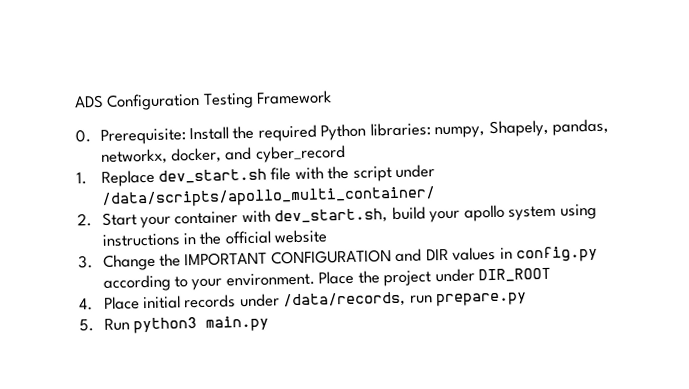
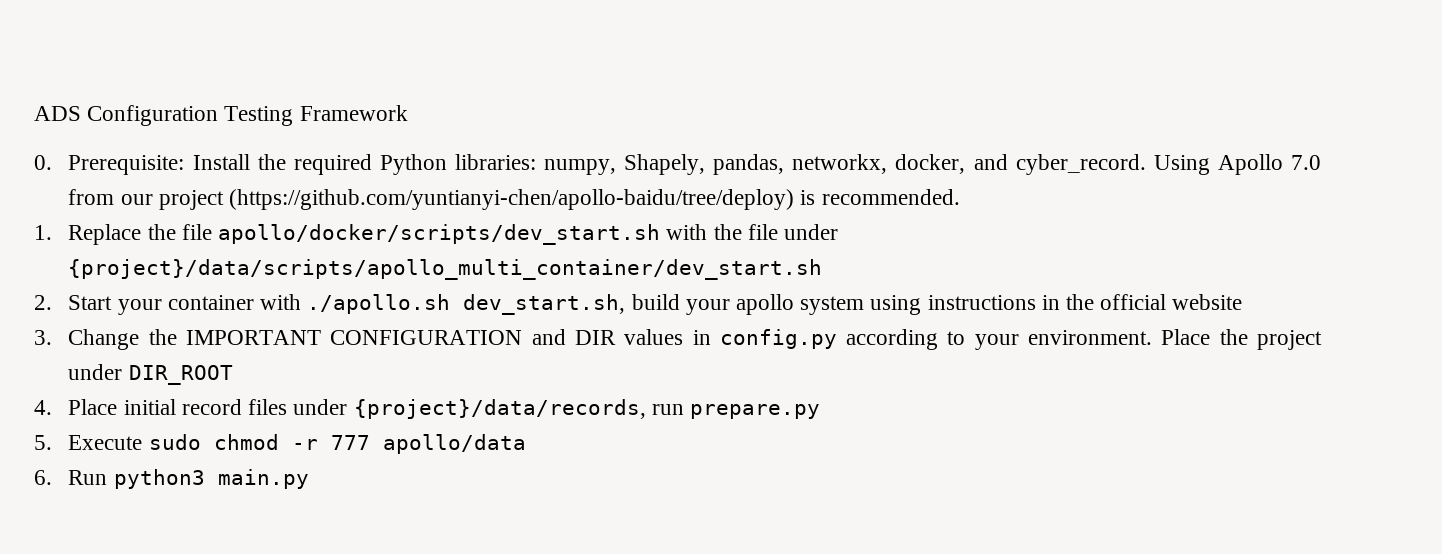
- 0. Prerequisite: Install the required Python libraries: numpy, Shapely, pandas, networkx, docker, and cyber_record
- 1. Replace dev_start.sh file with the script under /data/scripts/apollo_multi_container/
+ 0. Prerequisite: Install the required Python libraries: numpy, Shapely, pandas, networkx, docker, and cyber_record. Using Apollo 7.0 from our project (https://github.com/yuntianyi-chen/apollo-baidu/tree/deploy) is recommended.
+ 1. Replace the file apollo/docker/scripts/dev_start.sh with the file under {project}/data/scripts/apollo_multi_container/dev_start.sh
- 2. Start your container with dev_start.sh, build your apollo system using instructions in the official website
+ 2. Start your container with ./apollo.sh dev_start.sh, build your apollo system using instructions in the official website
- 4. Place initial records under /data/records, run prepare.py
- 5. Run python3 main.py
+ 4. Place initial record files under {project}/data/records, run prepare.py
+ 5. Execute sudo chmod -r 777 apollo/data
+ 6. Run python3 main.py

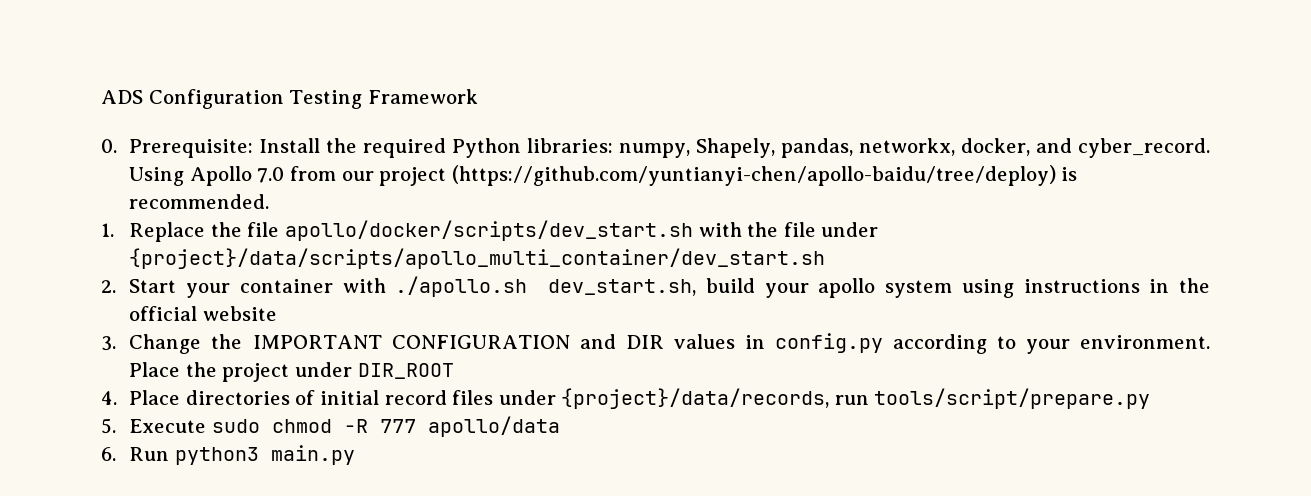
- 4. Place initial record files under {project}/data/records, run prepare.py
+ 4. Place directories of initial record files under {project}/data/records, run tools/script/prepare.py
- 5. Execute sudo chmod -r 777 apollo/data
+ 5. Execute sudo chmod -R 777 apollo/data

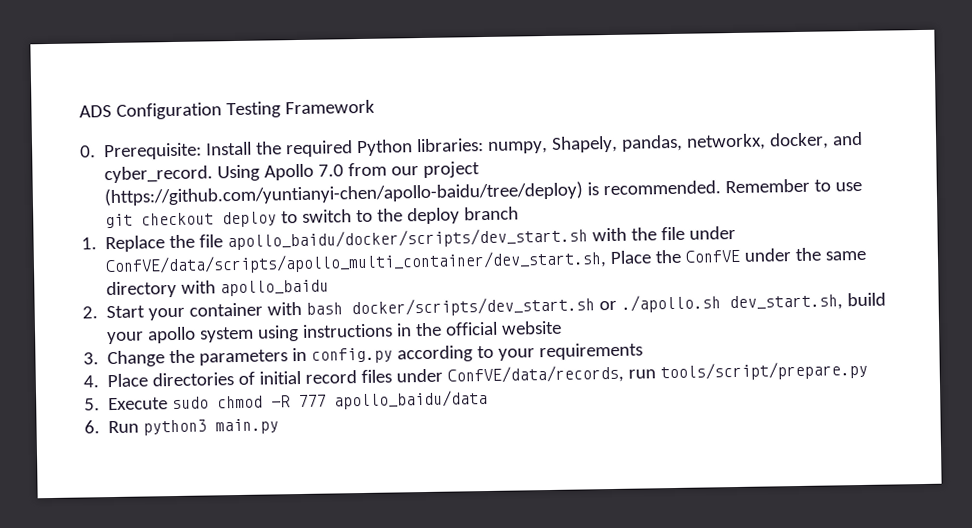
+ Remember to use git checkout deploy to switch to the deploy branch
- 1. Replace the file apollo/docker/scripts/dev_start.sh with the file under {project}/data/scripts/apollo_multi_container/dev_start.sh
+ 1. Replace the file apollo_baidu/docker/scripts/dev_start.sh with the file under ConfVE/data/scripts/apollo_multi_container/dev_start.sh, Place the ConfVE under the same directory with apollo_baidu
- 2. Start your container with ./apollo.sh dev_start.sh, build your apollo system using instructions in the official website
+ 2. Start your container with bash docker/scripts/dev_start.sh or ./apollo.sh dev_start.sh, build your apollo system using instructions in the official website
- 3. Change the IMPORTANT CONFIGURATION and DIR values in config.py according to your environment. Place the project under DIR_ROOT
+ 3. Change the parameters in config.py according to your requirements
- 4. Place directories of initial record files under {project}/data/records, run tools/script/prepare.py
+ 4. Place directories of initial record files under ConfVE/data/records, run tools/script/prepare.py
- 5. Execute sudo chmod -R 777 apollo/data
+ 5. Execute sudo chmod -R 777 apollo_baidu/data

